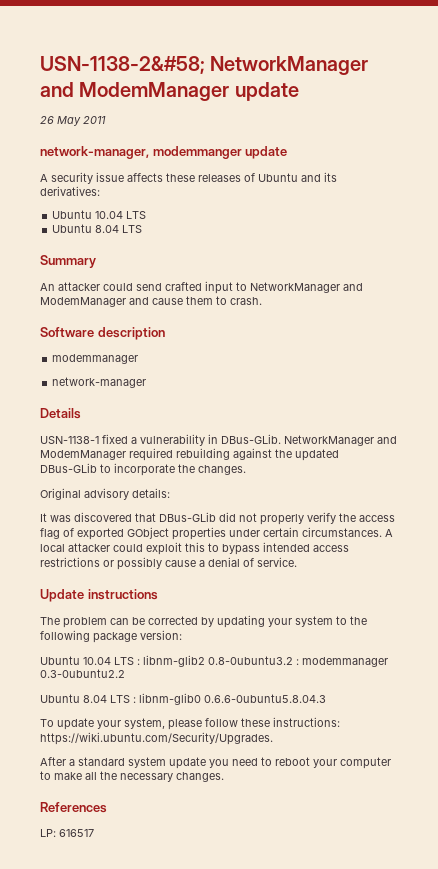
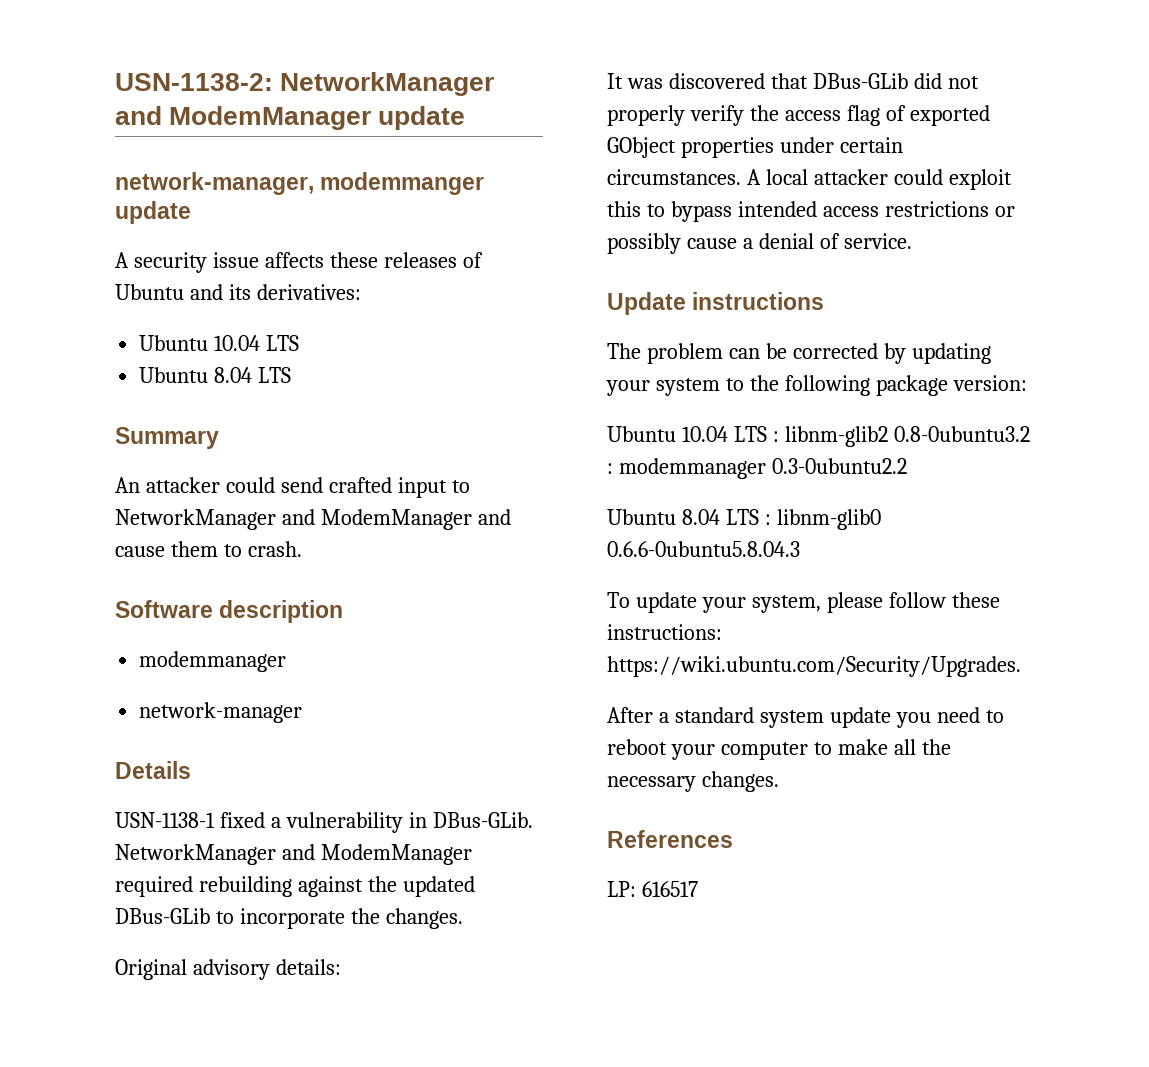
- USN-1138-2&#58; NetworkManager and ModemManager update
+ USN-1138-2: NetworkManager and ModemManager update
- 26 May 2011

